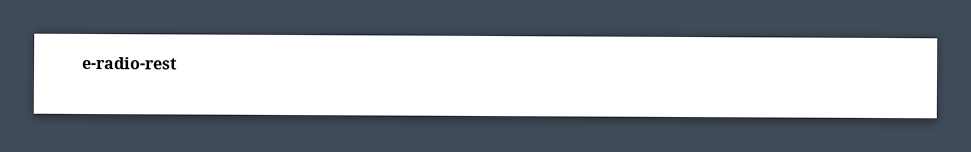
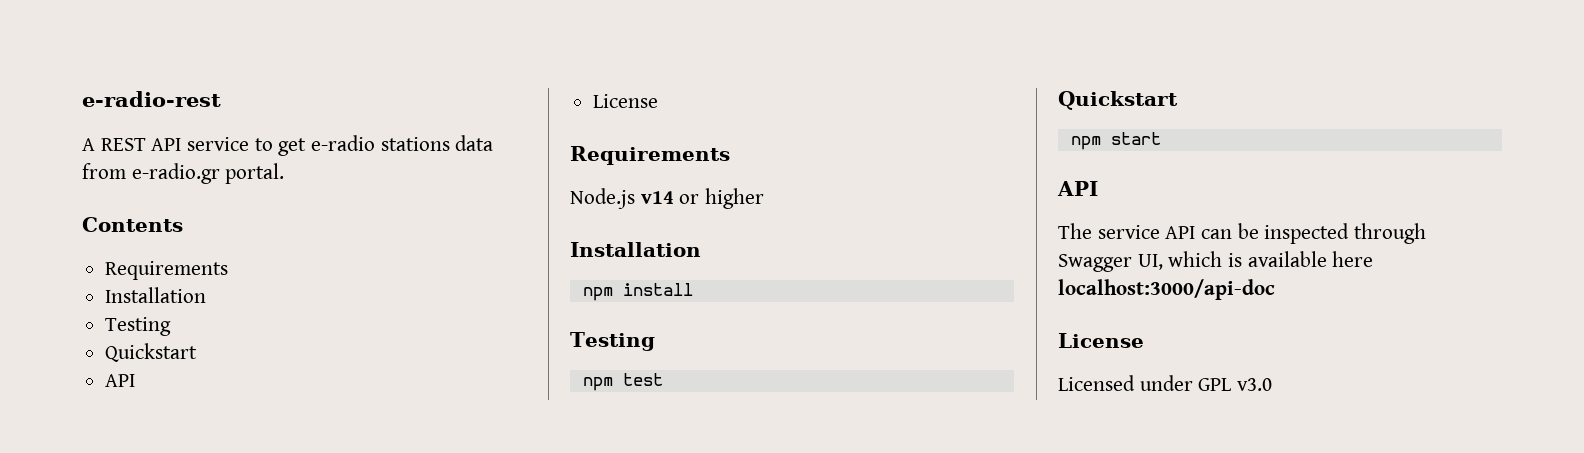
+ A REST API service to get e-radio stations data from e-radio.gr portal.
+ Contents
+ Requirements
+ Installation
+ Testing
+ Quickstart
+ API
+ License
+ Requirements
+ Node.js v14 or higher
+ Installation
+ npm install
+ Testing
+ npm test
+ Quickstart
+ npm start
+ API
+ The service API can be inspected through Swagger UI, which is available here localhost:3000/api-doc
+ License
+ Licensed under GPL v3.0

